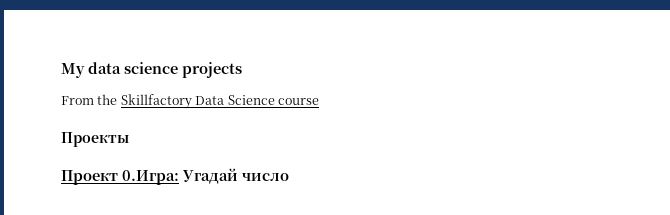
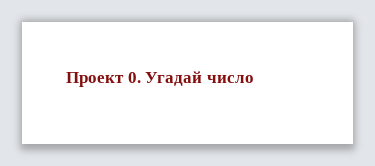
- My data science projects
- From the Skillfactory Data Science course
- Проекты
- Проект 0.Игра: Угадай число
+ Проект 0. Угадай число

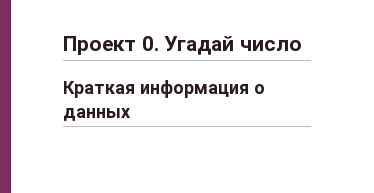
+ Краткая информация о данных

